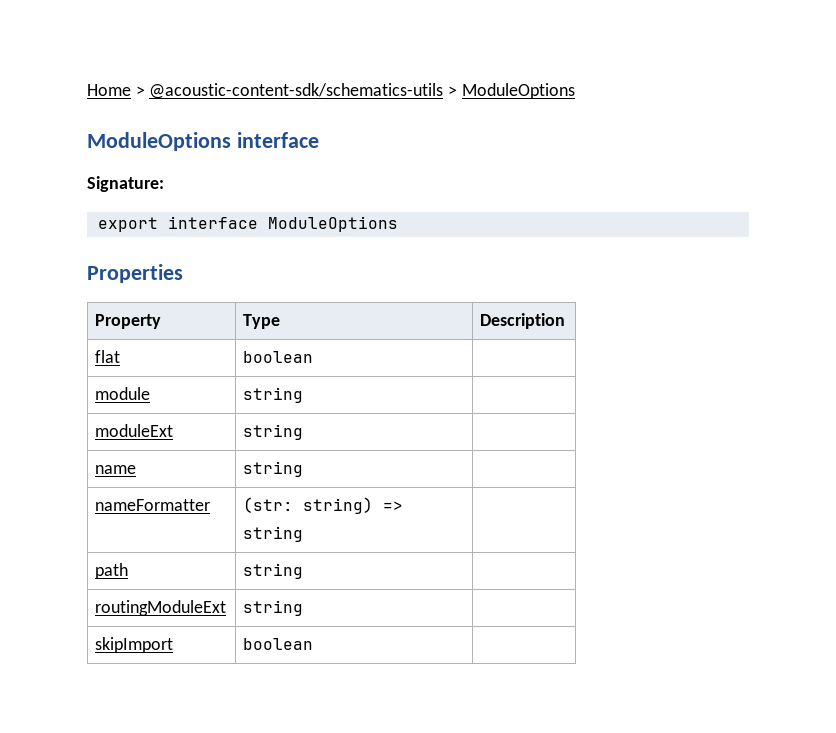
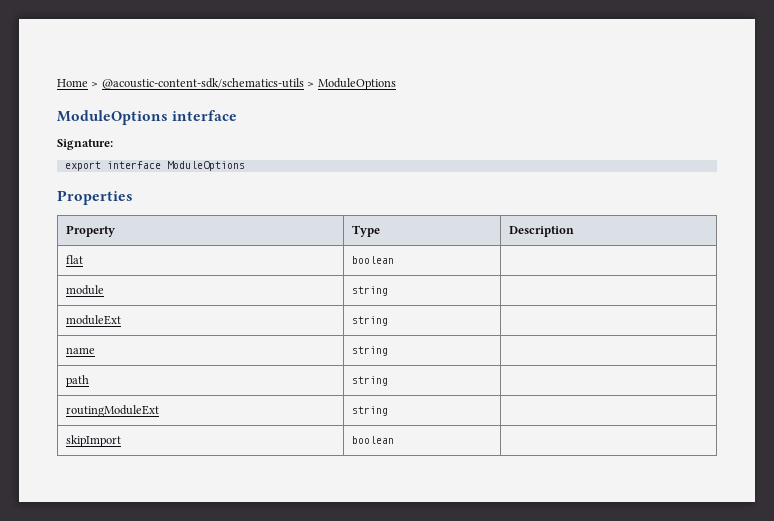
- nameFormatter | (str: string) => string |

